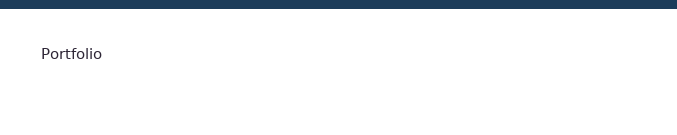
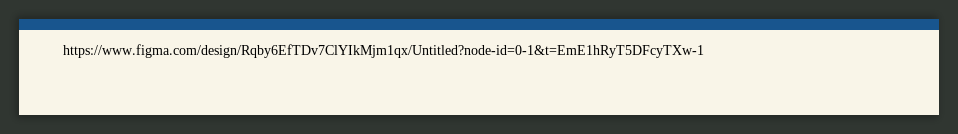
- Portfolio
+ https://www.figma.com/design/Rqby6EfTDv7ClYIkMjm1qx/Untitled?node-id=0-1&t=EmE1hRyT5DFcyTXw-1

